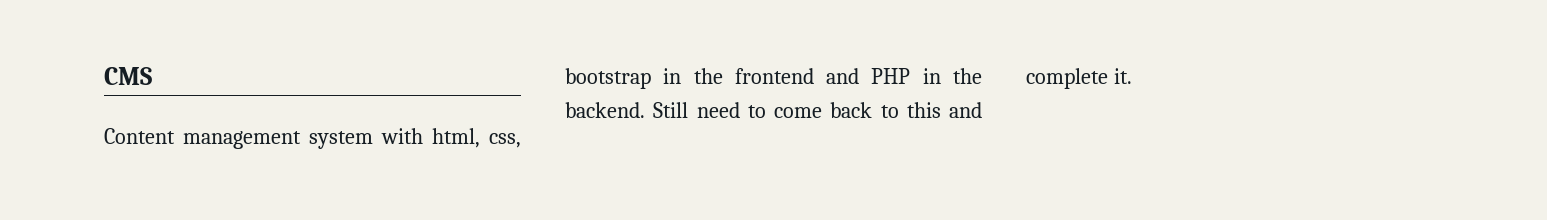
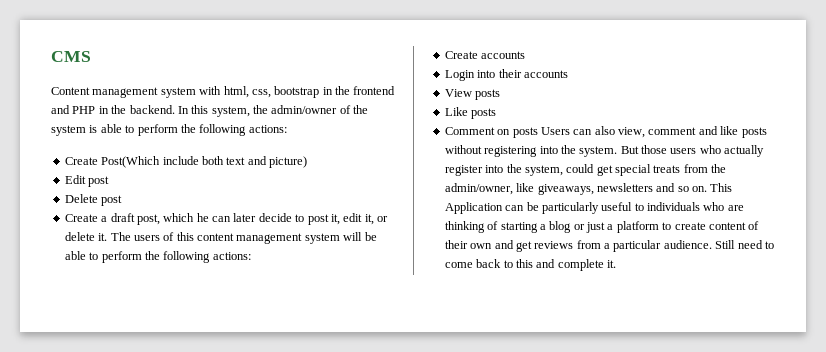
+ In this system, the admin/owner of the system is able to perform the following actions:
+ Create Post(Which include both text and picture)
+ Edit post
+ Delete post
+ Create a draft post, which he can later decide to post it, edit it, or delete it. The users of this content management system will be able to perform the following actions:
+ Create accounts
+ Login into their accounts
+ View posts
+ Like posts
+ Comment on posts Users can also view, comment and like posts without registering into the system. But those users who actually register into the system, could get special treats from the admin/owner, like giveaways, newsletters and so on. This Application can be particularly useful to individuals who are thinking of starting a blog or just a platform to create content of their own and get reviews from a particular audience.

